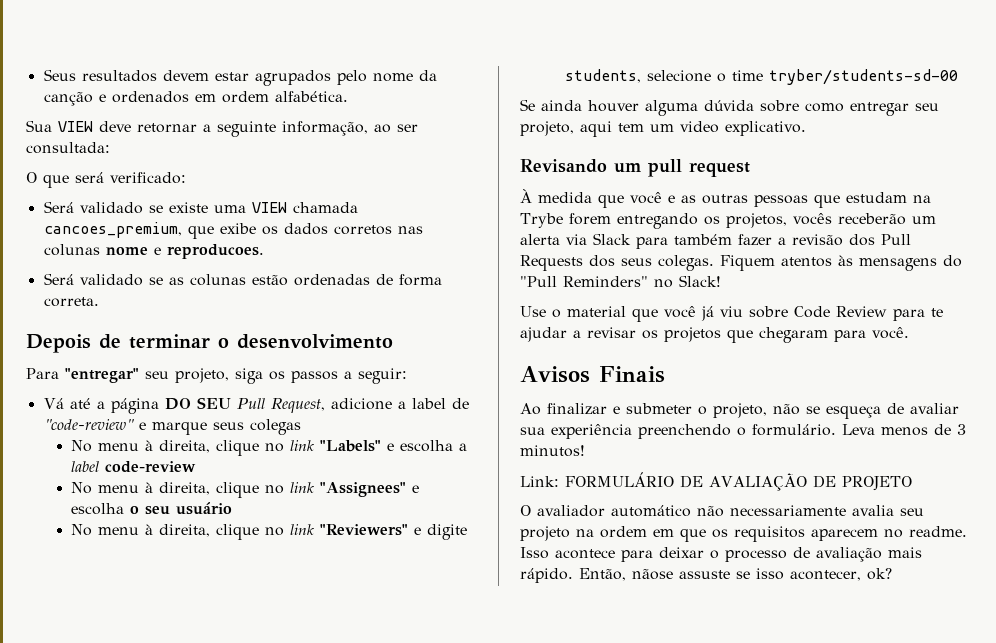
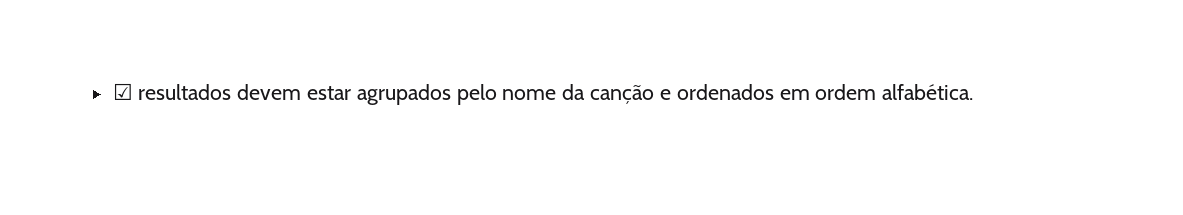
- Seus resultados devem estar agrupados pelo nome da canção e ordenados em ordem alfabética.
+ ☑ resultados devem estar agrupados pelo nome da canção e ordenados em ordem alfabética.
- Sua VIEW deve retornar a seguinte informação, ao ser consultada:
- O que será verificado:
- Será validado se existe uma VIEW chamada cancoes_premium, que exibe os dados corretos nas colunas nome e reproducoes.
- Será validado se as colunas estão ordenadas de forma correta.
- Depois de terminar o desenvolvimento
- Para "entregar" seu projeto, siga os passos a seguir:
- Vá até a página DO SEU Pull Request, adicione a label de "code-review" e marque seus colegas
- No menu à direita, clique no link "Labels" e escolha a label code-review
- No menu à direita, clique no link "Assignees" e escolha o seu usuário
- No menu à direita, clique no link "Reviewers" e digite students, selecione o time tryber/students-sd-00
- Se ainda houver alguma dúvida sobre como entregar seu projeto, aqui tem um video explicativo.
- Revisando um pull request
- À medida que você e as outras pessoas que estudam na Trybe forem entregando os projetos, vocês receberão um alerta via Slack para também fazer a revisão dos Pull Requests dos seus colegas. Fiquem atentos às mensagens do "Pull Reminders" no Slack!
- Use o material que você já viu sobre Code Review para te ajudar a revisar os projetos que chegaram para você.
- Avisos Finais
- Ao finalizar e submeter o projeto, não se esqueça de avaliar sua experiência preenchendo o formulário. Leva menos de 3 minutos!
- Link: FORMULÁRIO DE AVALIAÇÃO DE PROJETO
- O avaliador automático não necessariamente avalia seu projeto na ordem em que os requisitos aparecem no readme. Isso acontece para deixar o processo de avaliação mais rápido. Então, nãose assuste se isso acontecer, ok?

